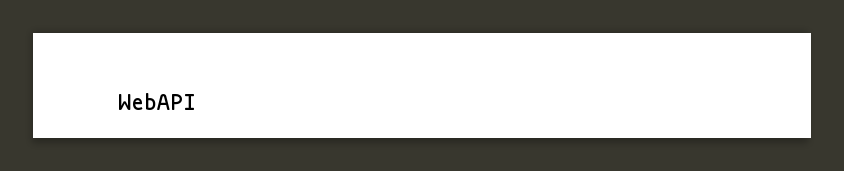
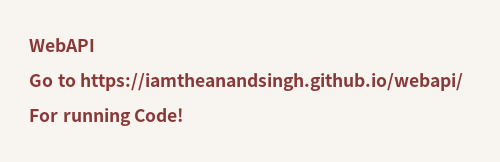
+ Go to https://iamtheanandsingh.github.io/webapi/
+ For running Code!

